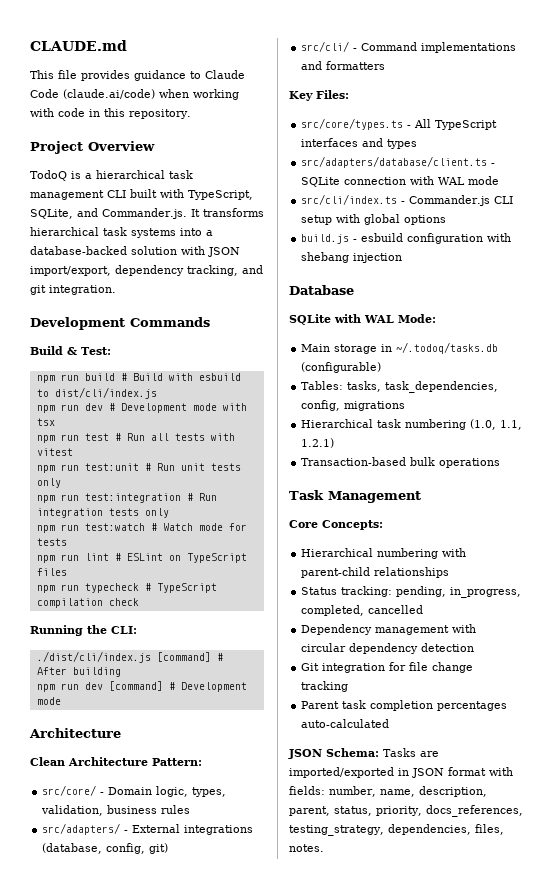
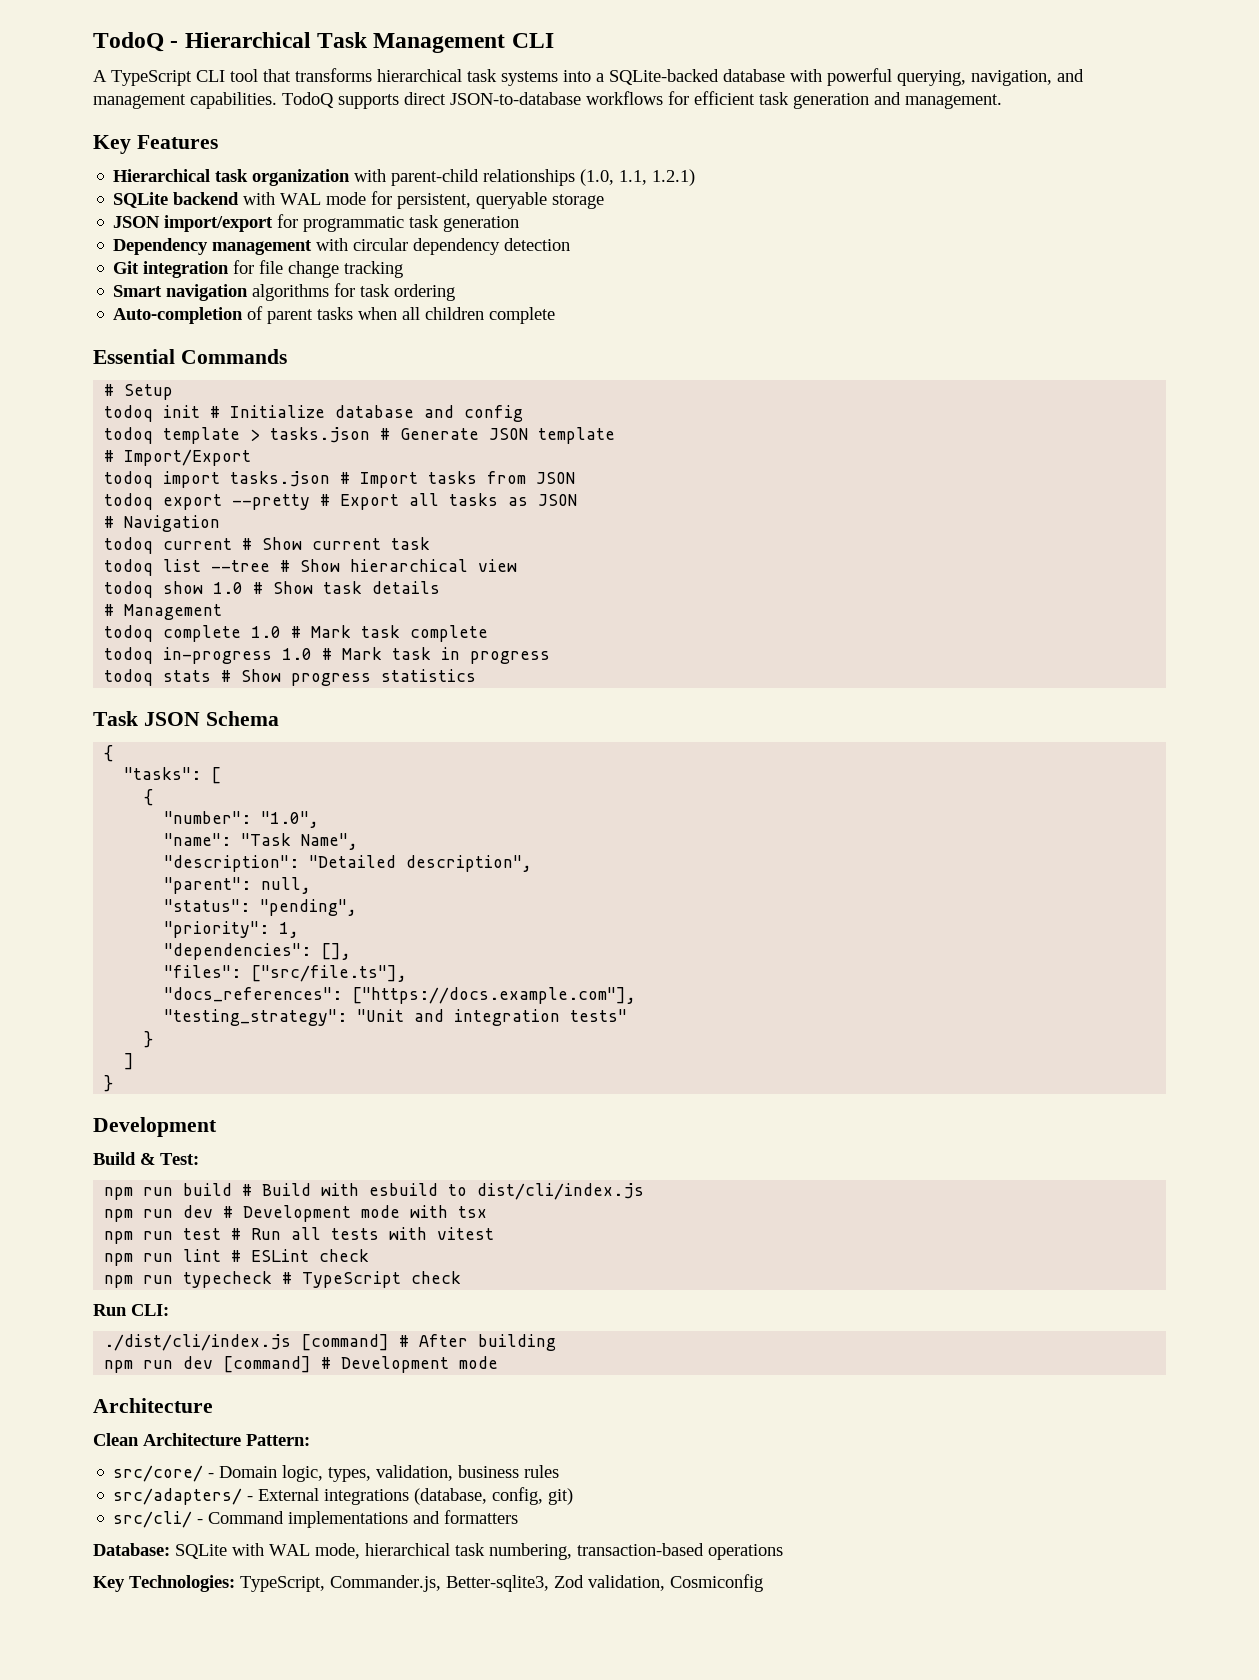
- CLAUDE.md
- This file provides guidance to Claude Code (claude.ai/code) when working with code in this repository.
- Project Overview
- TodoQ is a hierarchical task management CLI built with TypeScript, SQLite, and Commander.js. It transforms hierarchical task systems into a database-backed solution with JSON import/export, dependency tracking, and git integration.
- Development Commands
+ TodoQ - Hierarchical Task Management CLI
+ A TypeScript CLI tool that transforms hierarchical task systems into a SQLite-backed database with powerful querying, navigation, and management capabilities. TodoQ supports direct JSON-to-database workflows for efficient task generation and management.
+ Key Features
+ Hierarchical task organization with parent-child relationships (1.0, 1.1, 1.2.1)
+ SQLite backend with WAL mode for persistent, queryable storage
+ JSON import/export for programmatic task generation
+ Dependency management with circular dependency detection
+ Git integration for file change tracking
+ Smart navigation algorithms for task ordering
+ Auto-completion of parent tasks when all children complete
+ Essential Commands
+ # Setup
+ todoq init # Initialize database and config
+ todoq template > tasks.json # Generate JSON template
+ # Import/Export
+ todoq import tasks.json # Import tasks from JSON
+ todoq export --pretty # Export all tasks as JSON
+ # Navigation
+ todoq current # Show current task
+ todoq list --tree # Show hierarchical view
+ todoq show 1.0 # Show task details
+ # Management
+ todoq complete 1.0 # Mark task complete
+ todoq in-progress 1.0 # Mark task in progress
+ todoq stats # Show progress statistics
+ Task JSON Schema
+ {
+ "tasks": [
+ {
+ "number": "1.0",
+ "name": "Task Name",
+ "description": "Detailed description",
+ "parent": null,
+ "status": "pending",
+ "priority": 1,
+ "dependencies": [],
+ "files": ["src/file.ts"],
+ "docs_references": ["https://docs.example.com"],
+ "testing_strategy": "Unit and integration tests"
+ }
+ ]
+ }
+ Development
- npm run test:unit # Run unit tests only
- npm run test:integration # Run integration tests only
- npm run test:watch # Watch mode for tests
- npm run lint # ESLint on TypeScript files
+ npm run lint # ESLint check
- npm run typecheck # TypeScript compilation check
- Running the CLI:
+ npm run typecheck # TypeScript check
+ Run CLI:
- Key Files:
- src/core/types.ts - All TypeScript interfaces and types
- src/adapters/database/client.ts - SQLite connection with WAL mode
- src/cli/index.ts - Commander.js CLI setup with global options
- build.js - esbuild configuration with shebang injection
- Database
- SQLite with WAL Mode:
- Main storage in ~/.todoq/tasks.db (configurable)
- Tables: tasks, task_dependencies, config, migrations
- Hierarchical task numbering (1.0, 1.1, 1.2.1)
- Transaction-based bulk operations
- Task Management
- Core Concepts:
- Hierarchical numbering with parent-child relationships
- Status tracking: pending, in_progress, completed, cancelled
- Dependency management with circular dependency detection
- Git integration for file change tracking
- Parent task completion percentages auto-calculated
- JSON Schema: Tasks are imported/exported in JSON format with fields: number, name, description, parent, status, priority, docs_references, testing_strategy, dependencies, files, notes.
+ Database: SQLite with WAL mode, hierarchical task numbering, transaction-based operations
+ Key Technologies: TypeScript, Commander.js, Better-sqlite3, Zod validation, Cosmiconfig

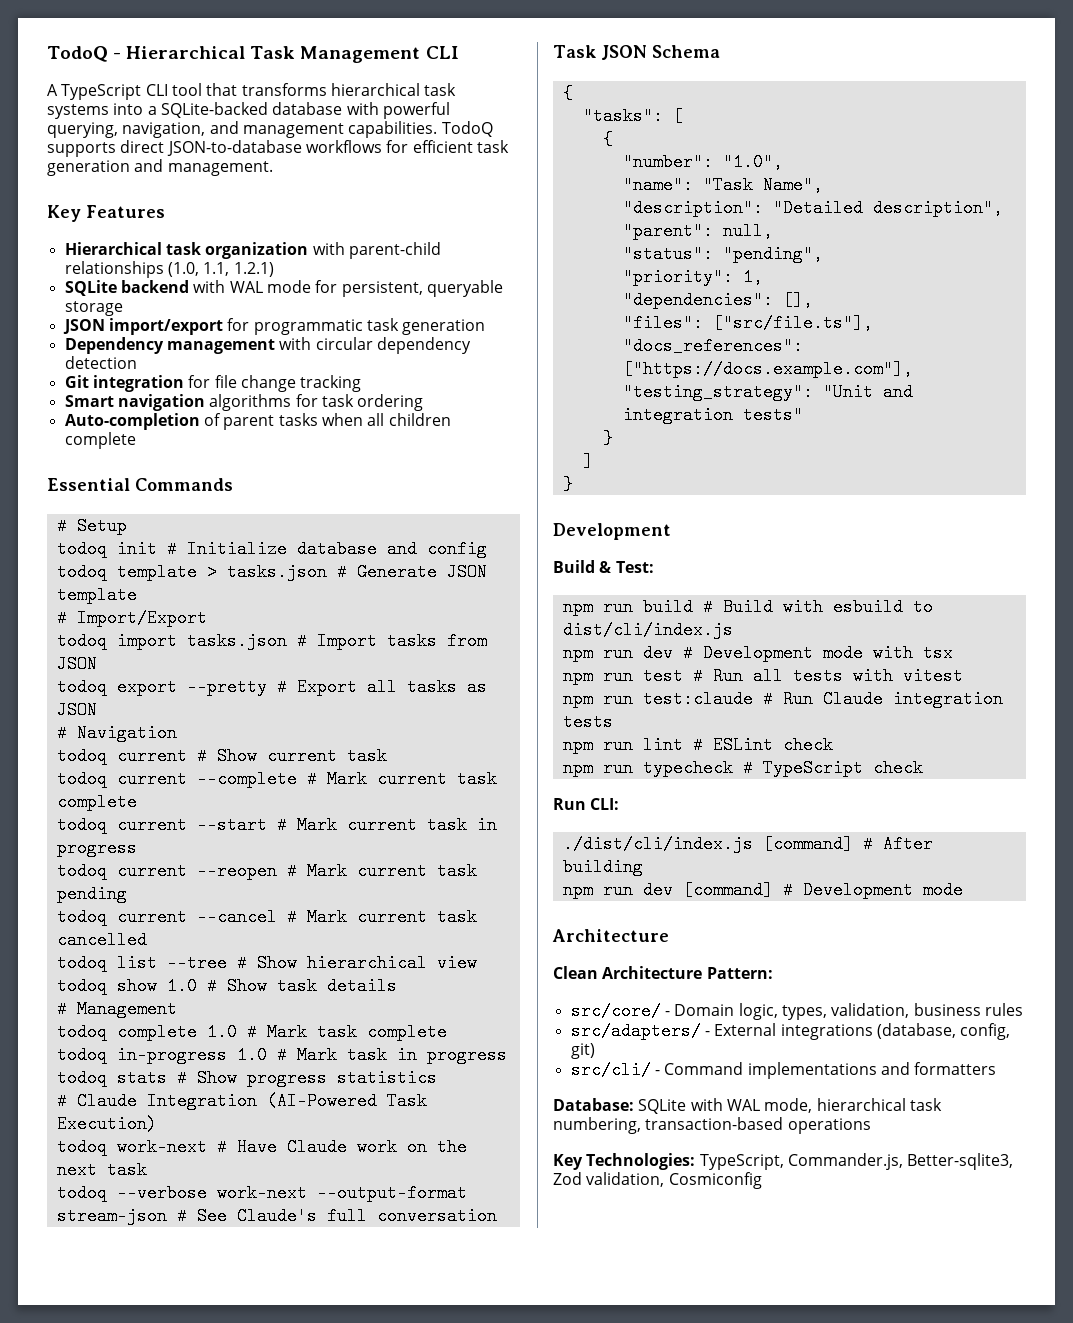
+ todoq current --complete # Mark current task complete
+ todoq current --start # Mark current task in progress
+ todoq current --reopen # Mark current task pending
+ todoq current --cancel # Mark current task cancelled
+ # Claude Integration (AI-Powered Task Execution)
+ todoq work-next # Have Claude work on the next task
+ todoq --verbose work-next --output-format stream-json # See Claude's full conversation
+ npm run test:claude # Run Claude integration tests

